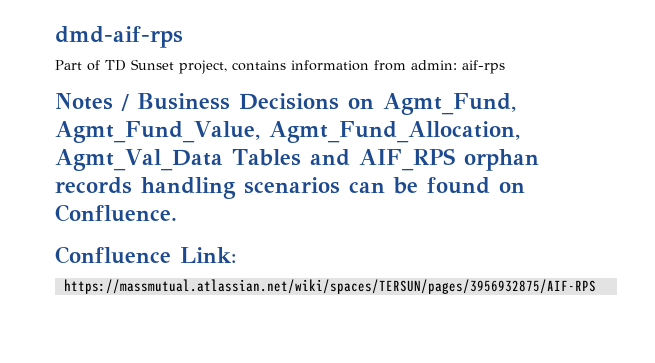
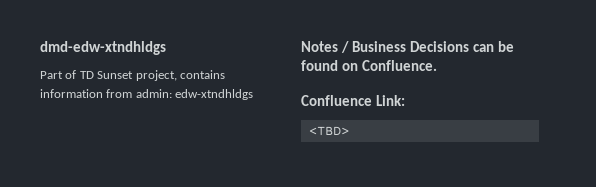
- dmd-aif-rps
+ dmd-edw-xtndhldgs
- Part of TD Sunset project, contains information from admin: aif-rps
+ Part of TD Sunset project, contains information from admin: edw-xtndhldgs
- Notes / Business Decisions on Agmt_Fund, Agmt_Fund_Value, Agmt_Fund_Allocation, Agmt_Val_Data Tables and AIF_RPS orphan records handling scenarios can be found on Confluence.
+ Notes / Business Decisions can be found on Confluence.
- https://massmutual.atlassian.net/wiki/spaces/TERSUN/pages/3956932875/AIF-RPS
+ <TBD>

